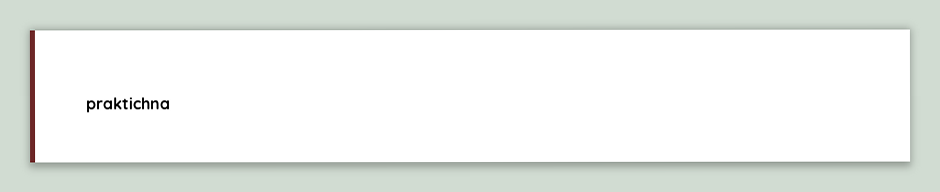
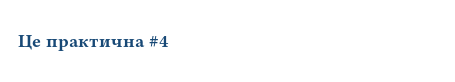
- praktichna
+ Це практична #4

